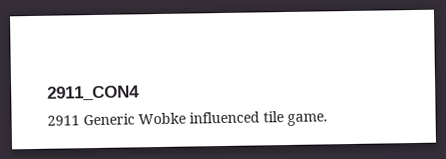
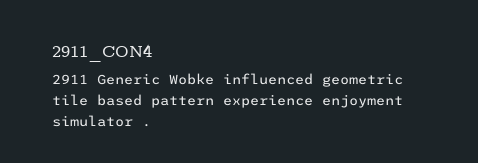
- 2911 Generic Wobke influenced tile game.
+ 2911 Generic Wobke influenced geometric tile based pattern experience enjoyment simulator .

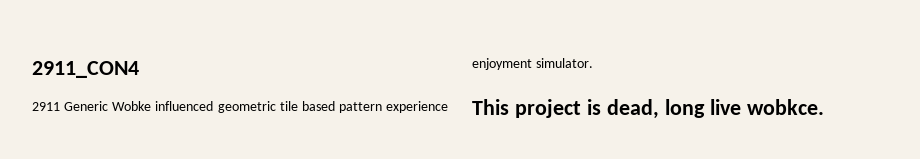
- 2911 Generic Wobke influenced geometric tile based pattern experience enjoyment simulator .
+ 2911 Generic Wobke influenced geometric tile based pattern experience enjoyment simulator.
+ This project is dead, long live wobkce.

